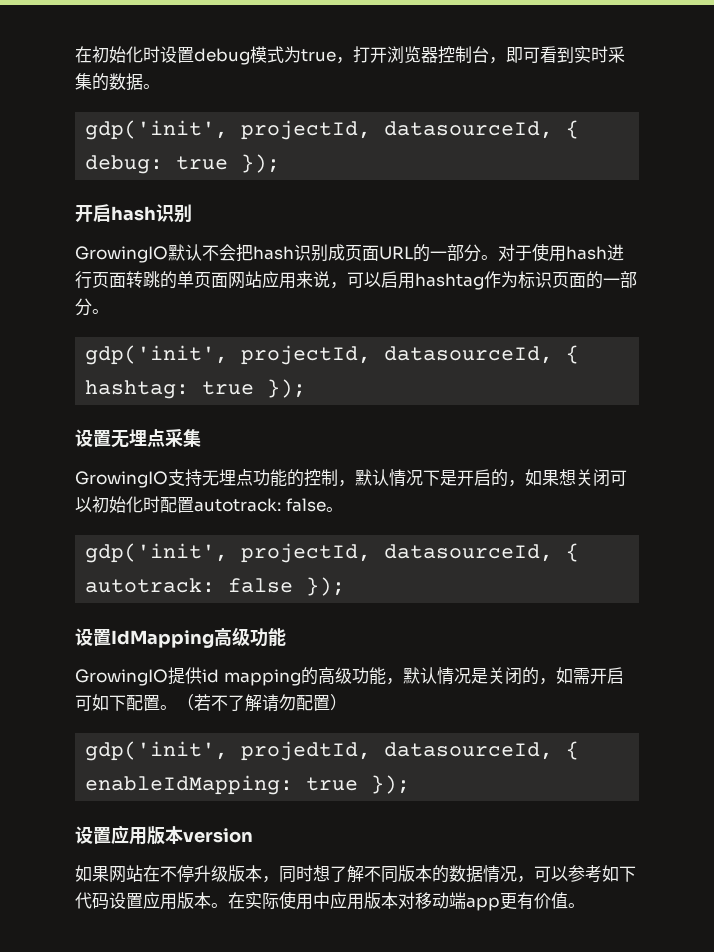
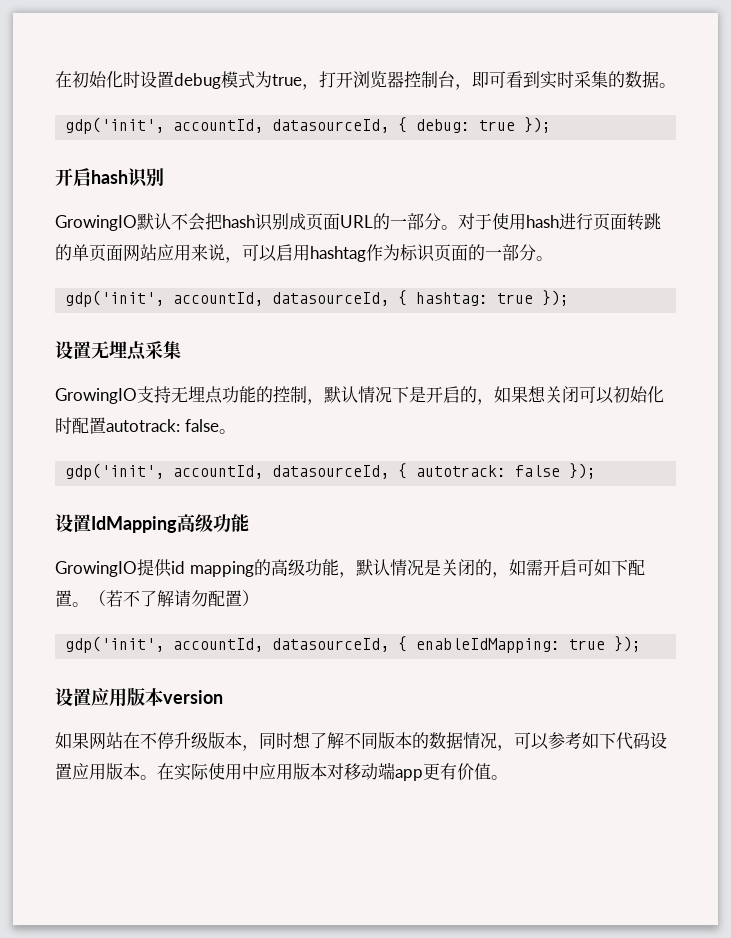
- gdp('init', projectId, datasourceId, { debug: true });
+ gdp('init', accountId, datasourceId, { debug: true });
- gdp('init', projectId, datasourceId, { hashtag: true });
+ gdp('init', accountId, datasourceId, { hashtag: true });
- gdp('init', projectId, datasourceId, { autotrack: false });
+ gdp('init', accountId, datasourceId, { autotrack: false });
- gdp('init', projedtId, datasourceId, { enableIdMapping: true });
+ gdp('init', accountId, datasourceId, { enableIdMapping: true });

